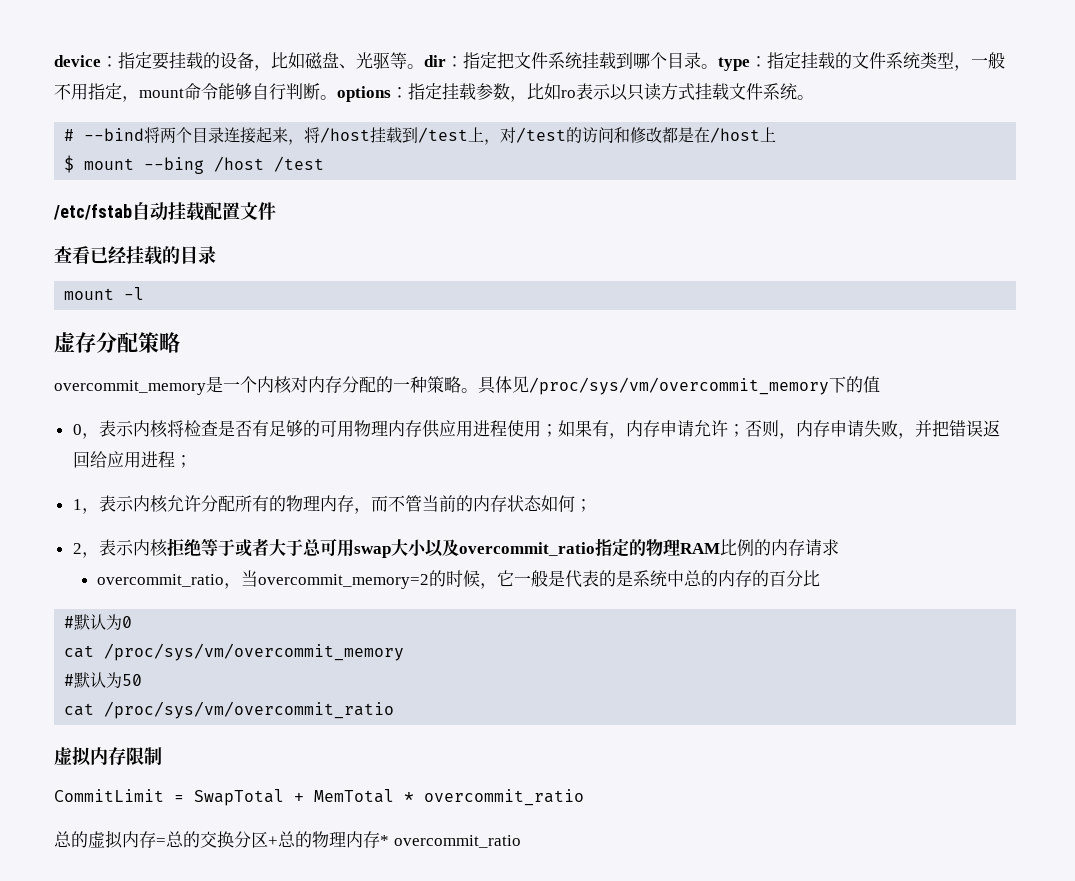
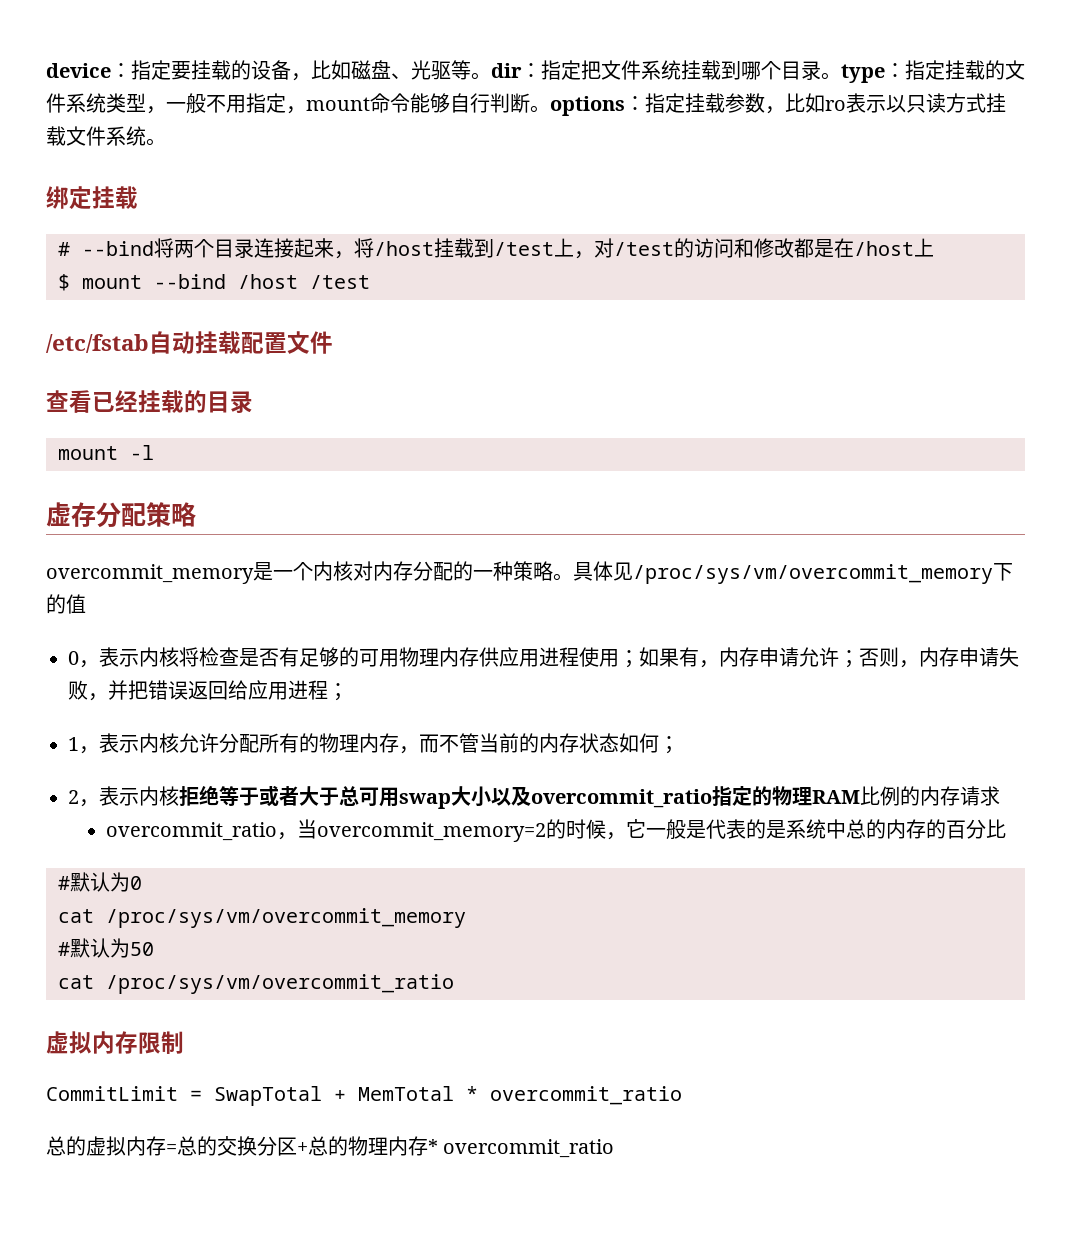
+ 绑定挂载
- $ mount --bing /host /test
+ $ mount --bind /host /test

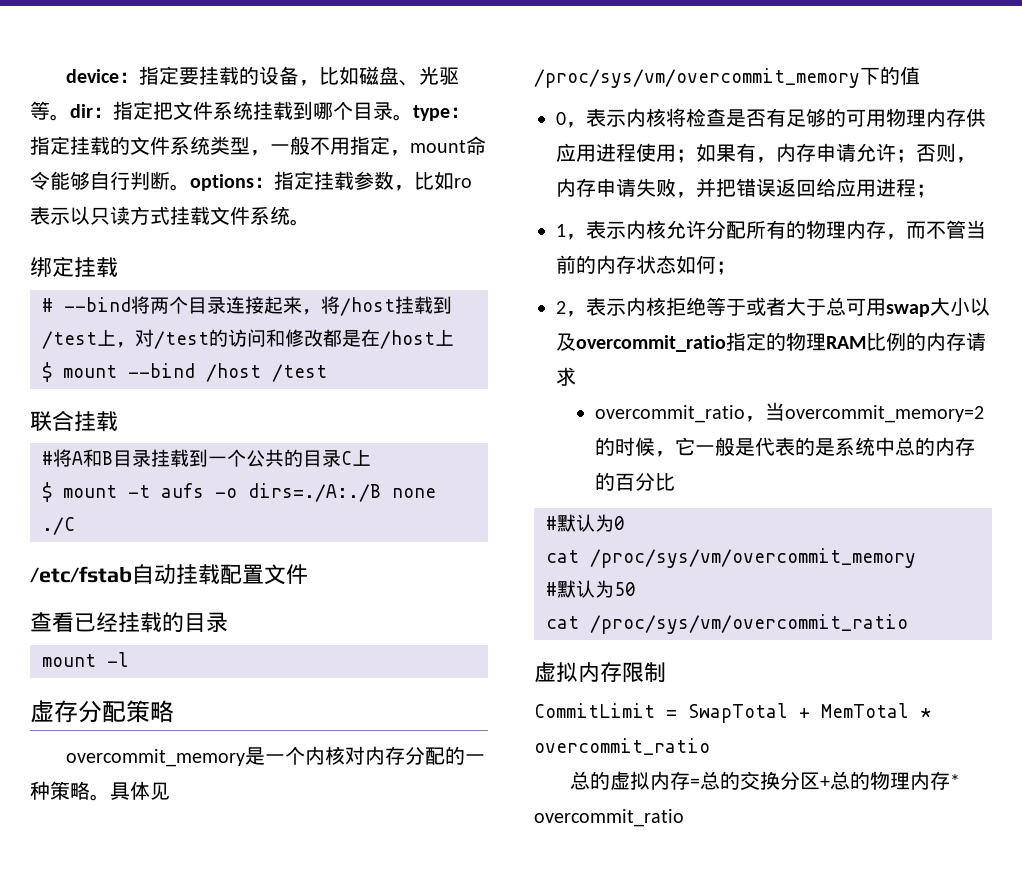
+ 联合挂载
+ #将A和B目录挂载到一个公共的目录C上
+ $ mount -t aufs -o dirs=./A:./B none ./C

